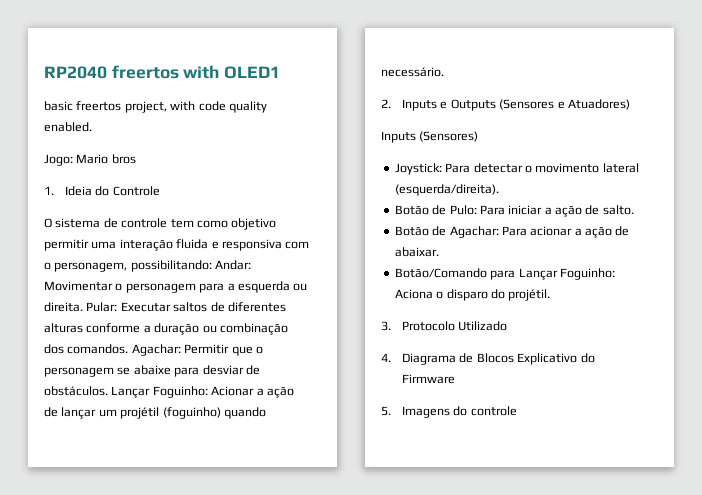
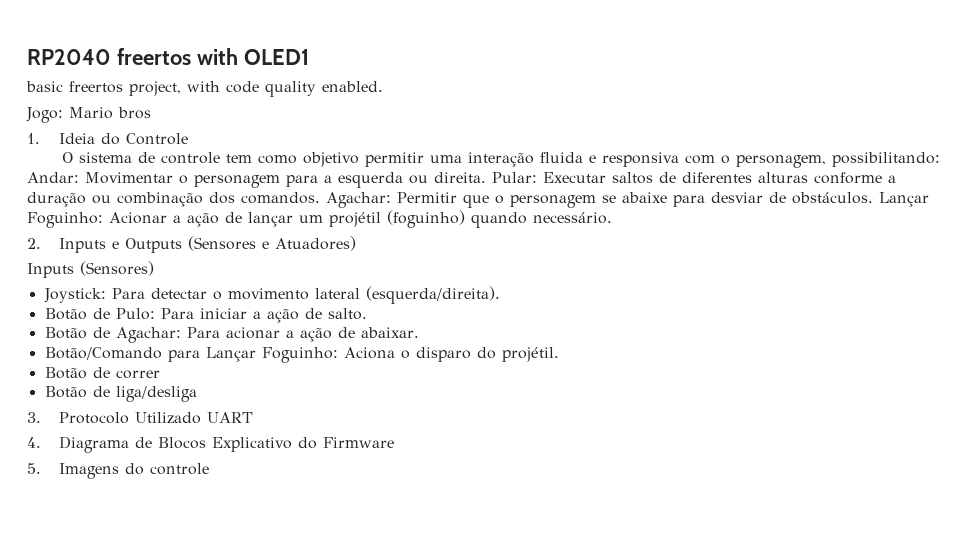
+ Botão de correr
+ Botão de liga/desliga
- 3. Protocolo Utilizado
+ 3. Protocolo Utilizado UART

